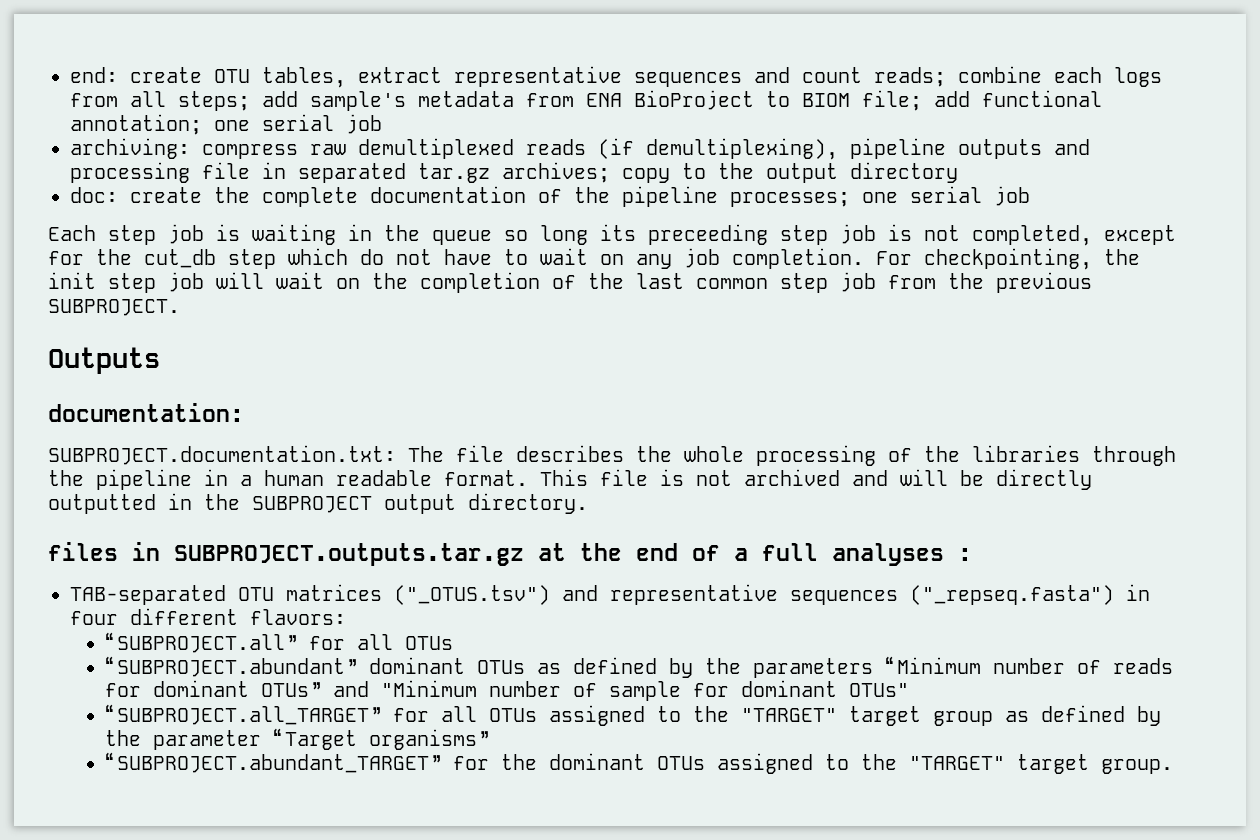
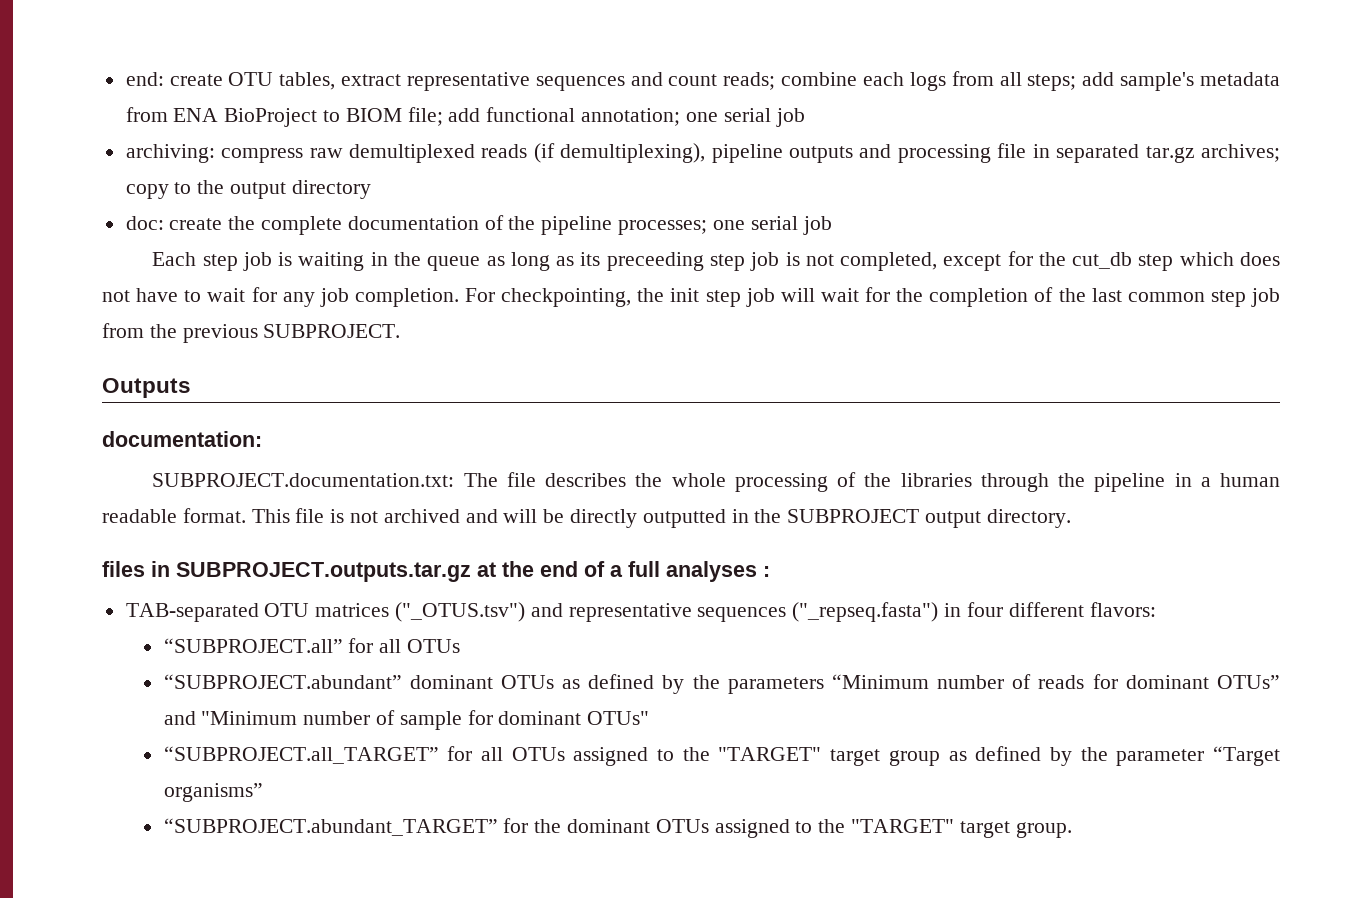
- Each step job is waiting in the queue so long its preceeding step job is not completed, except for the cut_db step which do not have to wait on any job completion.
+ Each step job is waiting in the queue as long as its preceeding step job is not completed, except for the cut_db step which does not have to wait for any job completion.
- For checkpointing, the init step job will wait on the completion of the last common step job from the previous SUBPROJECT.
+ For checkpointing, the init step job will wait for the completion of the last common step job from the previous SUBPROJECT.

